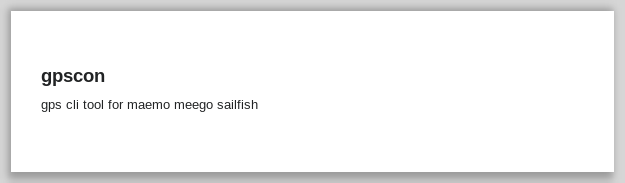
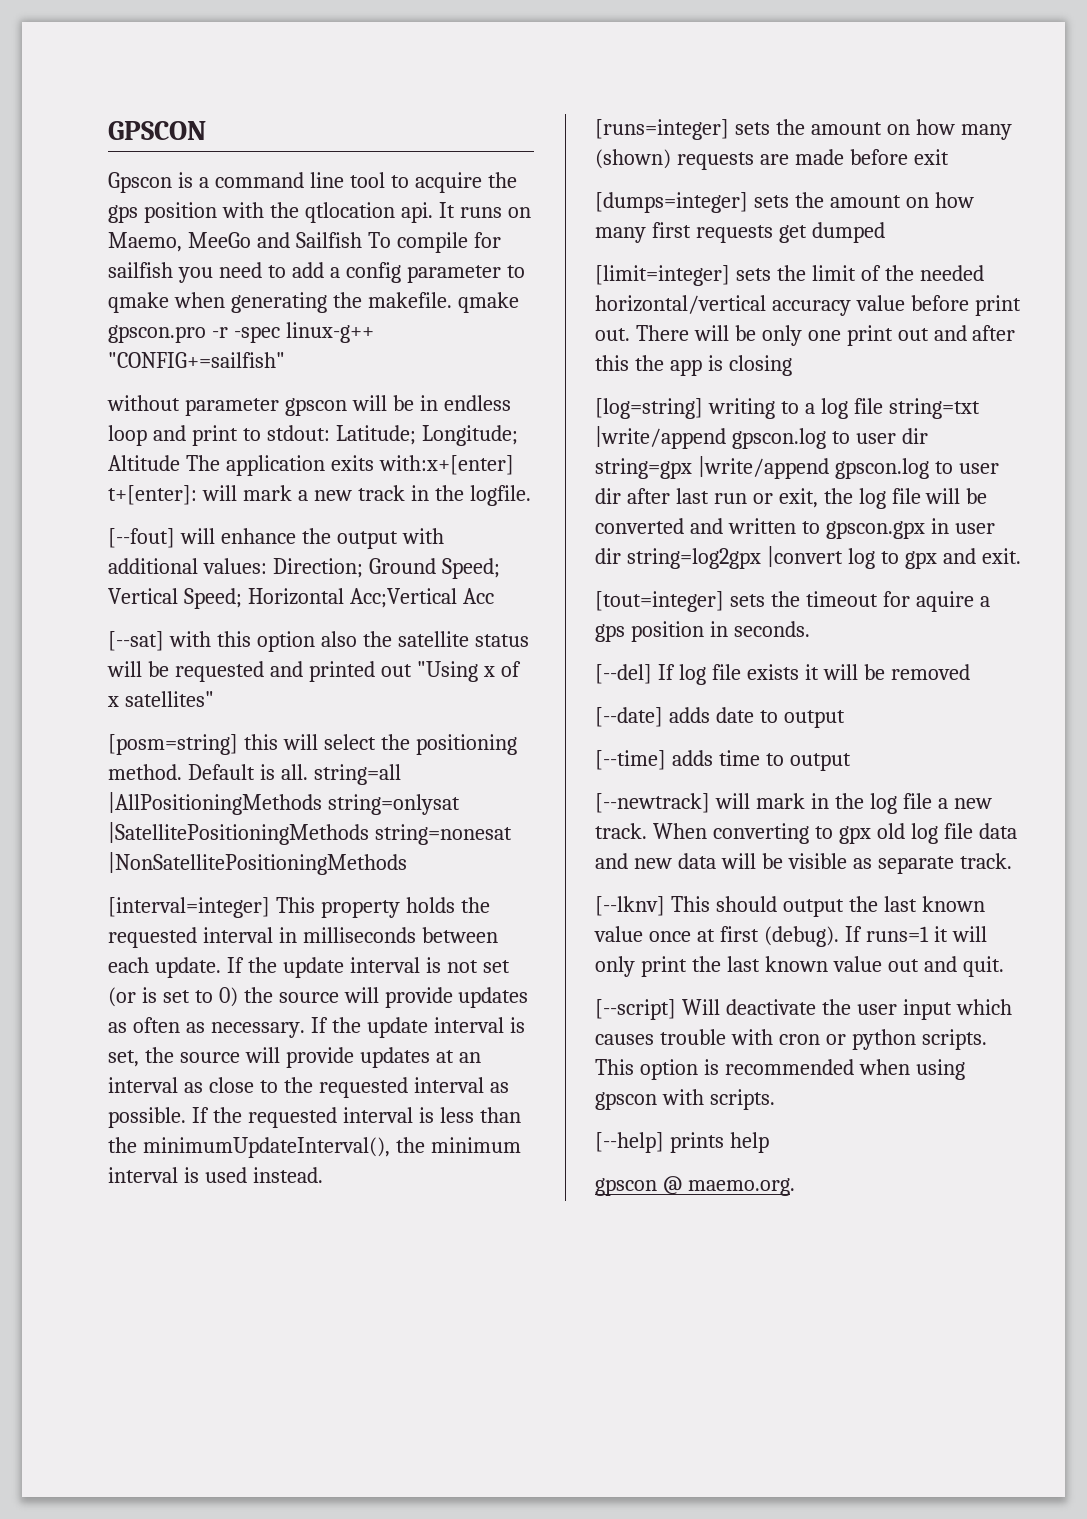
- gpscon
- gps cli tool for maemo meego sailfish
+ GPSCON
+ Gpscon is a command line tool to acquire the gps position with the qtlocation api. It runs on Maemo, MeeGo and Sailfish To compile for sailfish you need to add a config parameter to qmake when generating the makefile. qmake gpscon.pro -r -spec linux-g++ "CONFIG+=sailfish"
+ without parameter gpscon will be in endless loop and print to stdout: Latitude; Longitude; Altitude The application exits with:x+[enter] t+[enter]: will mark a new track in the logfile.
+ [--fout] will enhance the output with additional values: Direction; Ground Speed; Vertical Speed; Horizontal Acc;Vertical Acc
+ [--sat] with this option also the satellite status will be requested and printed out "Using x of x satellites"
+ [posm=string] this will select the positioning method. Default is all. string=all |AllPositioningMethods string=onlysat |SatellitePositioningMethods string=nonesat |NonSatellitePositioningMethods
+ [interval=integer] This property holds the requested interval in milliseconds between each update. If the update interval is not set (or is set to 0) the source will provide updates as often as necessary. If the update interval is set, the source will provide updates at an interval as close to the requested interval as possible. If the requested interval is less than the minimumUpdateInterval(), the minimum interval is used instead.
+ [runs=integer] sets the amount on how many (shown) requests are made before exit
+ [dumps=integer] sets the amount on how many first requests get dumped
+ [limit=integer] sets the limit of the needed horizontal/vertical accuracy value before print out. There will be only one print out and after this the app is closing
+ [log=string] writing to a log file string=txt |write/append gpscon.log to user dir string=gpx |write/append gpscon.log to user dir after last run or exit, the log file will be converted and written to gpscon.gpx in user dir string=log2gpx |convert log to gpx and exit.
+ [tout=integer] sets the timeout for aquire a gps position in seconds.
+ [--del] If log file exists it will be removed
+ [--date] adds date to output
+ [--time] adds time to output
+ [--newtrack] will mark in the log file a new track. When converting to gpx old log file data and new data will be visible as separate track.
+ [--lknv] This should output the last known value once at first (debug). If runs=1 it will only print the last known value out and quit.
+ [--script] Will deactivate the user input which causes trouble with cron or python scripts. This option is recommended when using gpscon with scripts.
+ [--help] prints help
+ gpscon @ maemo.org.

